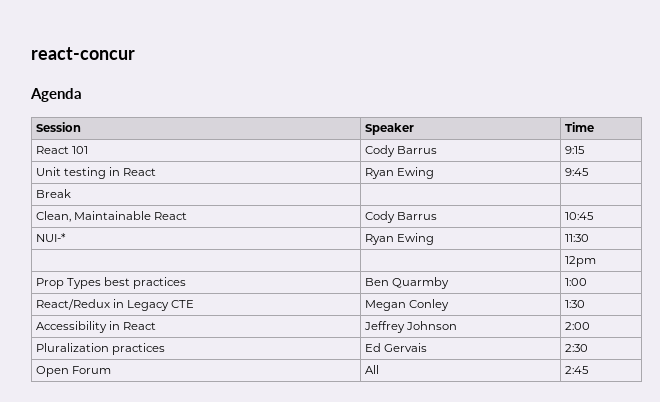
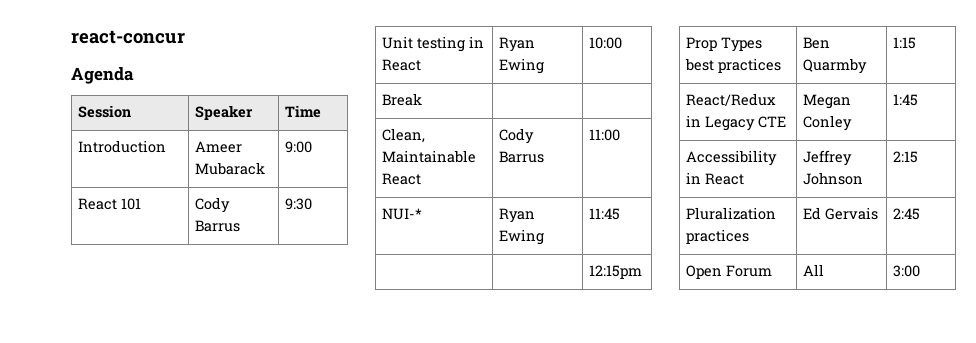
+ Introduction | Ameer Mubarack | 9:00
- React 101 | Cody Barrus | 9:15
+ React 101 | Cody Barrus | 9:30
- Unit testing in React | Ryan Ewing | 9:45
+ Unit testing in React | Ryan Ewing | 10:00
- Clean, Maintainable React | Cody Barrus | 10:45
+ Clean, Maintainable React | Cody Barrus | 11:00
- NUI-* | Ryan Ewing | 11:30
- | | 12pm
+ NUI-* | Ryan Ewing | 11:45
+ | | 12:15pm
- Prop Types best practices | Ben Quarmby | 1:00
+ Prop Types best practices | Ben Quarmby | 1:15
- React/Redux in Legacy CTE | Megan Conley | 1:30
+ React/Redux in Legacy CTE | Megan Conley | 1:45
- Accessibility in React | Jeffrey Johnson | 2:00
+ Accessibility in React | Jeffrey Johnson | 2:15
- Pluralization practices | Ed Gervais | 2:30
+ Pluralization practices | Ed Gervais | 2:45
- Open Forum | All | 2:45
+ Open Forum | All | 3:00

